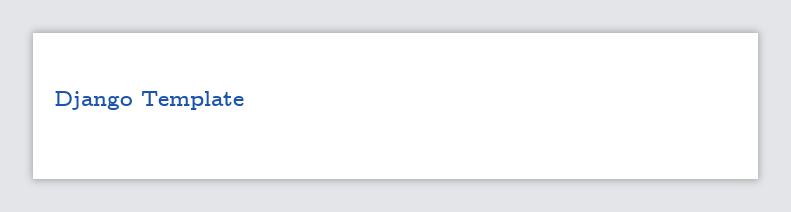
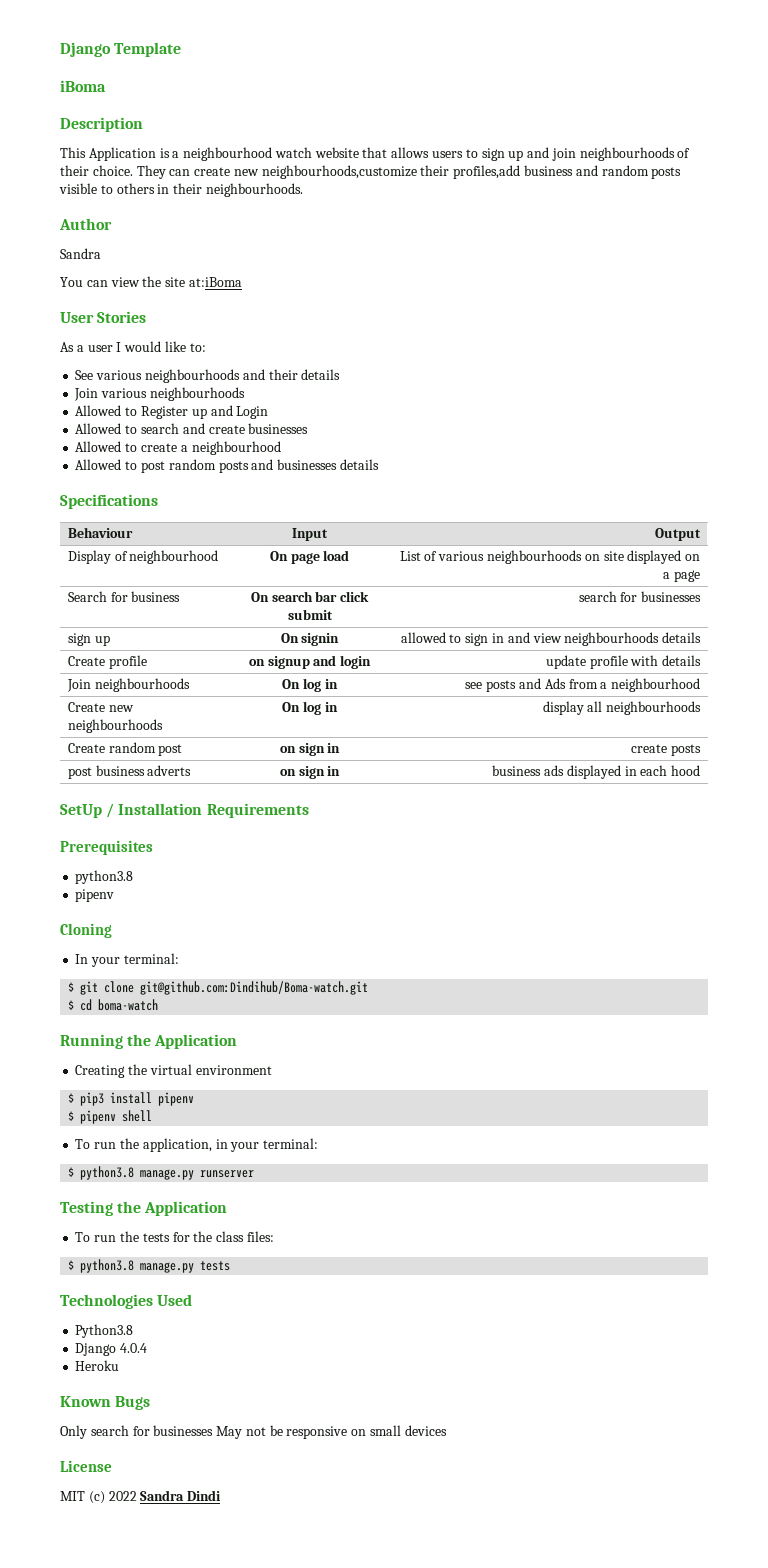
+ iBoma
+ Description
+ This Application is a neighbourhood watch website that allows users to sign up and join neighbourhoods of their choice. They can create new neighbourhoods,customize their profiles,add business and random posts visible to others in their neighbourhoods.
+ Author
+ Sandra
+ You can view the site at:iBoma
+ User Stories
+ As a user I would like to:
+ See various neighbourhoods and their details
+ Join various neighbourhoods
+ Allowed to Register up and Login
+ Allowed to search and create businesses
+ Allowed to create a neighbourhood
+ Allowed to post random posts and businesses details
+ Specifications
+ Behaviour | Input | Output
+ Display of neighbourhood | On page load | List of various neighbourhoods on site displayed on a page
+ Search for business | On search bar click submit | search for businesses
+ sign up | On signin | allowed to sign in and view neighbourhoods details
+ Create profile | on signup and login | update profile with details
+ Join neighbourhoods | On log in | see posts and Ads from a neighbourhood
+ Create new neighbourhoods | On log in | display all neighbourhoods
+ Create random post | on sign in | create posts
+ post business adverts | on sign in | business ads displayed in each hood
+ SetUp / Installation Requirements
+ Prerequisites
+ python3.8
+ pipenv
+ Cloning
+ In your terminal:
+ $ git clone git@github.com:Dindihub/Boma-watch.git
+ $ cd boma-watch
+ Running the Application
+ Creating the virtual environment
+ $ pip3 install pipenv
+ $ pipenv shell
+ To run the application, in your terminal:
+ $ python3.8 manage.py runserver
+ Testing the Application
+ To run the tests for the class files:
+ $ python3.8 manage.py tests
+ Technologies Used
+ Python3.8
+ Django 4.0.4
+ Heroku
+ Known Bugs
+ Only search for businesses May not be responsive on small devices
+ License
+ MIT (c) 2022 Sandra Dindi

